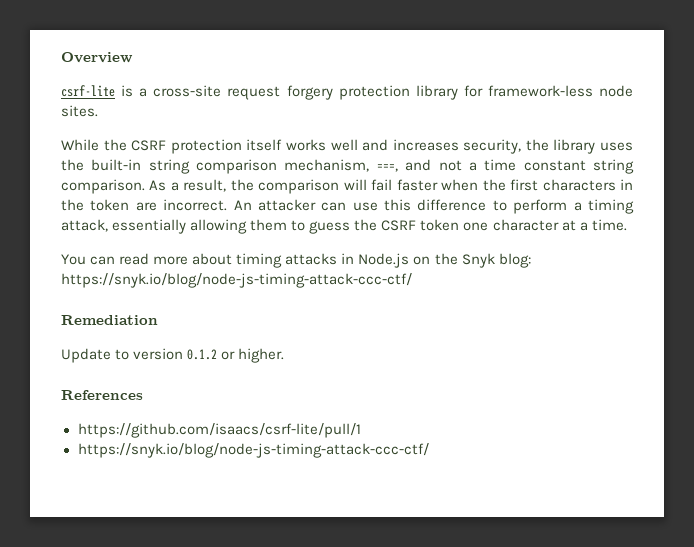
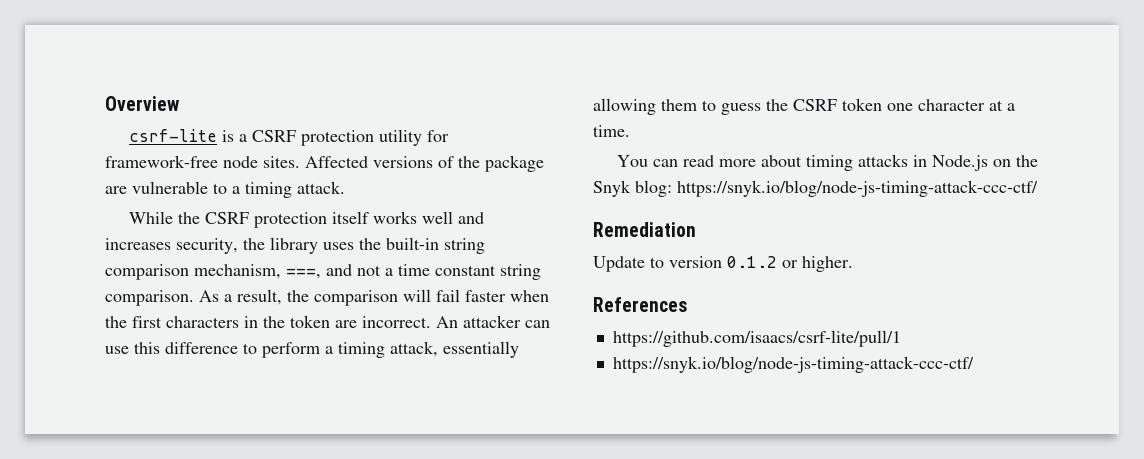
- csrf-lite is a cross-site request forgery protection library for framework-less node sites.
+ csrf-lite is a CSRF protection utility for framework-free node sites. Affected versions of the package are vulnerable to a timing attack.

